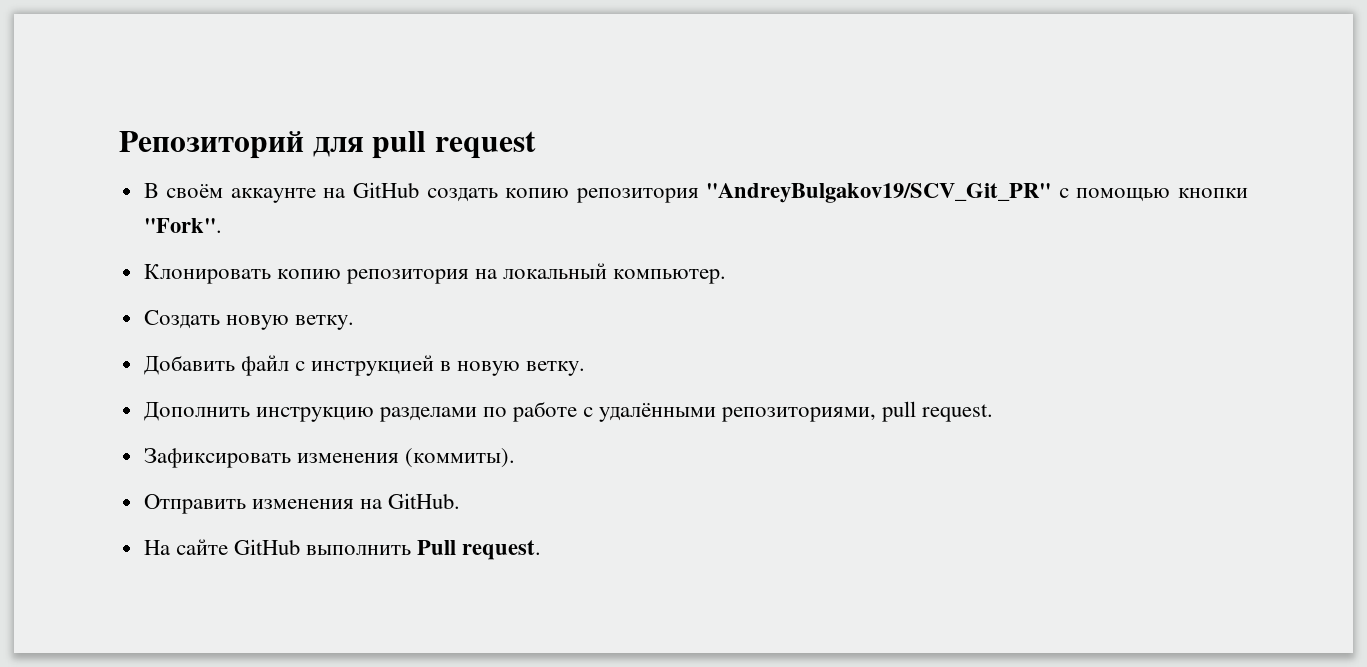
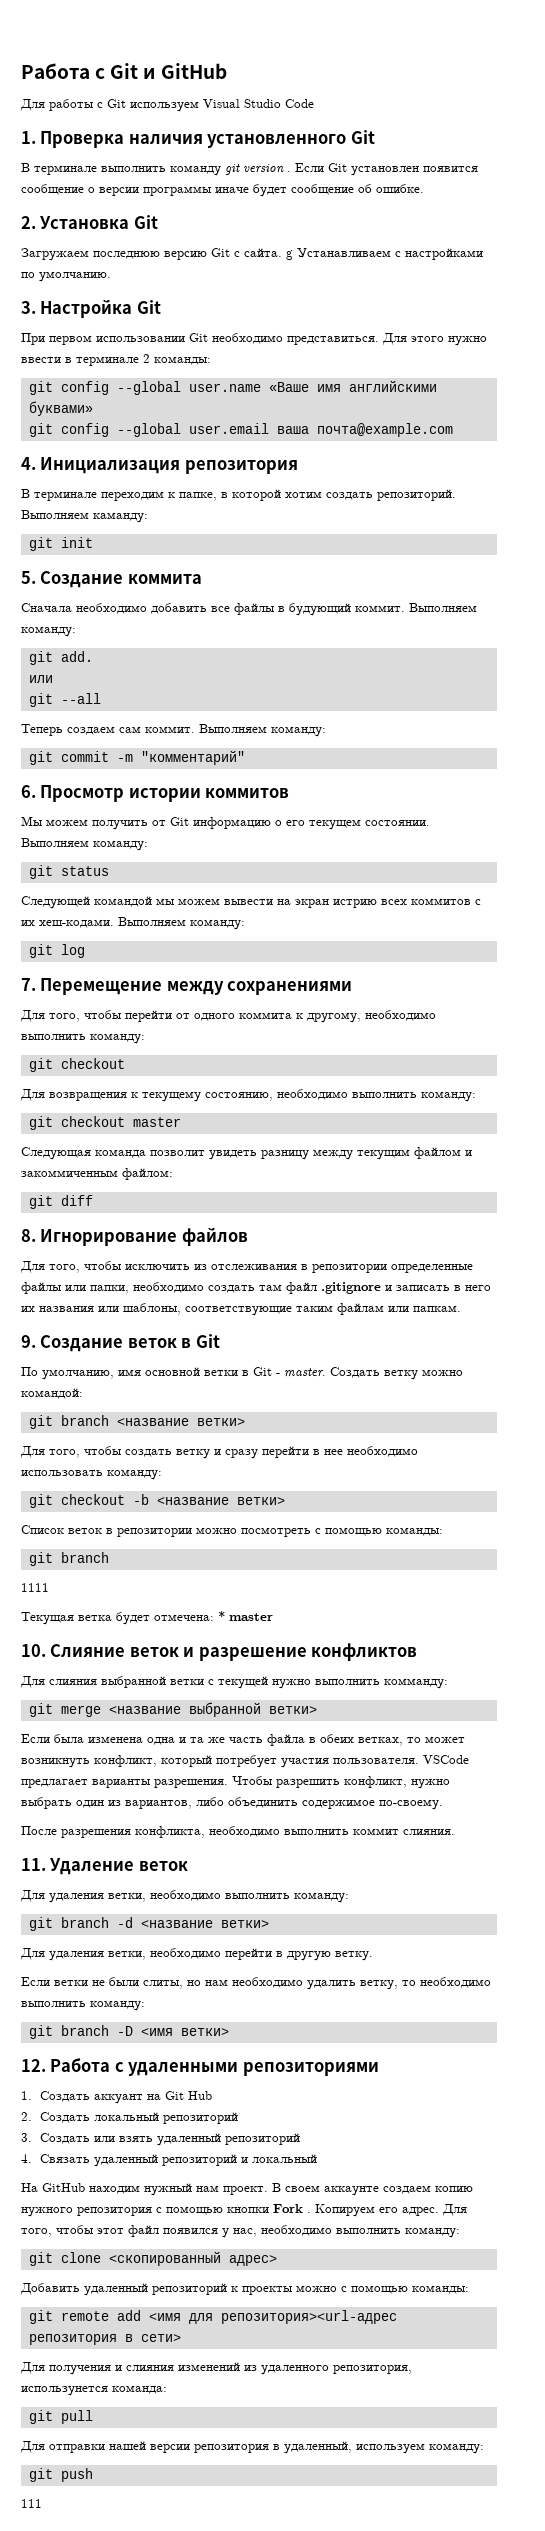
- Репозиторий для pull request
- В своём аккаунте на GitHub создать копию репозитория "AndreyBulgakov19/SCV_Git_PR" с помощью кнопки "Fork".
- Клонировать копию репозитория на локальный компьютер.
- Создать новую ветку.
- Добавить файл с инструкцией в новую ветку.
- Дополнить инструкцию разделами по работе с удалёнными репозиториями, pull request.
- Зафиксировать изменения (коммиты).
- Отправить изменения на GitHub.
- На сайте GitHub выполнить Pull request.
+ Работа с Git и GitHub
+ Для работы с Git используем Visual Studio Code
+ 1. Проверка наличия установленного Git
+ В терминале выполнить команду git version . Если Git установлен появится сообщение о версии программы иначе будет сообщение об ошибке.
+ 2. Установка Git
+ Загружаем последнюю версию Git с сайта. g Устанавливаем с настройками по умолчанию.
+ 3. Настройка Git
+ При первом использовании Git необходимо представиться. Для этого нужно ввести в терминале 2 команды:
+ git config --global user.name «Ваше имя английскими буквами»
+ git config --global user.email ваша почта@example.com
+ 4. Инициализация репозитория
+ В терминале переходим к папке, в которой хотим создать репозиторий. Выполняем каманду:
+ git init
+ 5. Создание коммита
+ Сначала необходимо добавить все файлы в будующий коммит. Выполняем команду:
+ git add.
+ или
+ git --all
+ Теперь создаем сам коммит. Выполняем команду:
+ git commit -m "комментарий"
+ 6. Просмотр истории коммитов
+ Мы можем получить от Git информацию о его текущем состоянии. Выполняем команду:
+ git status
+ Следующей командой мы можем вывести на экран истрию всех коммитов с их хеш-кодами. Выполняем команду:
+ git log
+ 7. Перемещение между сохранениями
+ Для того, чтобы перейти от одного коммита к другому, необходимо выполнить команду:
+ git checkout
+ Для возвращения к текущему состоянию, необходимо выполнить команду:
+ git checkout master
+ Следующая команда позволит увидеть разницу между текущим файлом и закоммиченным файлом:
+ git diff
+ 8. Игнорирование файлов
+ Для того, чтобы исключить из отслеживания в репозитории определенные файлы или папки, необходимо создать там файл .gitignore и записать в него их названия или шаблоны, соответствующие таким файлам или папкам.
+ 9. Создание веток в Git
+ По умолчанию, имя основной ветки в Git - master. Создать ветку можно командой:
+ git branch <название ветки>
+ Для того, чтобы создать ветку и сразу перейти в нее необходимо использовать команду:
+ git checkout -b <название ветки>
+ Список веток в репозитории можно посмотреть с помощью команды:
+ git branch
+ 1111
+ Текущая ветка будет отмечена: * master
+ 10. Слияние веток и разрешение конфликтов
+ Для слияния выбранной ветки с текущей нужно выполнить комманду:
+ git merge <название выбранной ветки>
+ Если была изменена одна и та же часть файла в обеих ветках, то может возникнуть конфликт, который потребует участия пользователя. VSCode предлагает варианты разрешения. Чтобы разрешить конфликт, нужно выбрать один из вариантов, либо объединить содержимое по-своему.
+ После разрешения конфликта, необходимо выполнить коммит слияния.
+ 11. Удаление веток
+ Для удаления ветки, необходимо выполнить команду:
+ git branch -d <название ветки>
+ Для удаления ветки, необходимо перейти в другую ветку.
+ Если ветки не были слиты, но нам необходимо удалить ветку, то необходимо выполнить команду:
+ git branch -D <имя ветки>
+ 12. Работа с удаленными репозиториями
+ 1. Создать аккуант на Git Hub
+ 2. Создать локальный репозиторий
+ 3. Создать или взять удаленный репозиторий
+ 4. Связать удаленный репозиторий и локальный
+ На GitHub находим нужный нам проект. В своем аккаунте создаем копию нужного репозитория с помощью кнопки Fork . Копируем его адрес. Для того, чтобы этот файл появился у нас, необходимо выполнить команду:
+ git clone <скопированный адрес>
+ Добавить удаленный репозиторий к проекты можно с помощью команды:
+ git remote add <имя для репозитория><url-адрес репозитория в сети>
+ Для получения и слияния изменений из удаленного репозитория, использунется команда:
+ git pull
+ Для отправки нашей версии репозитория в удаленный, используем команду:
+ git push
+ 111

